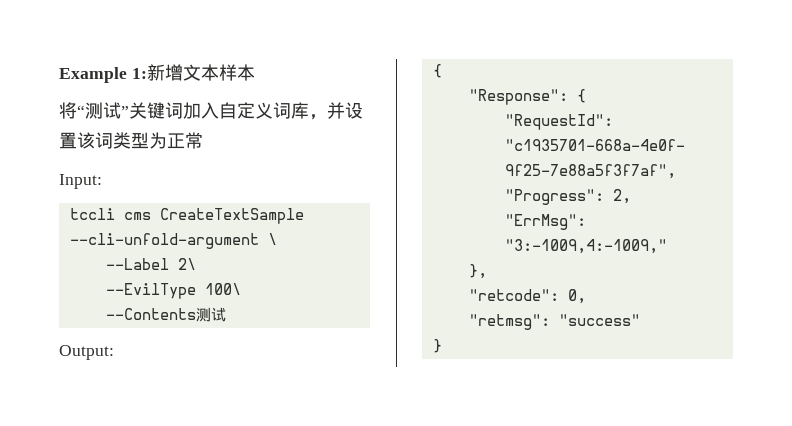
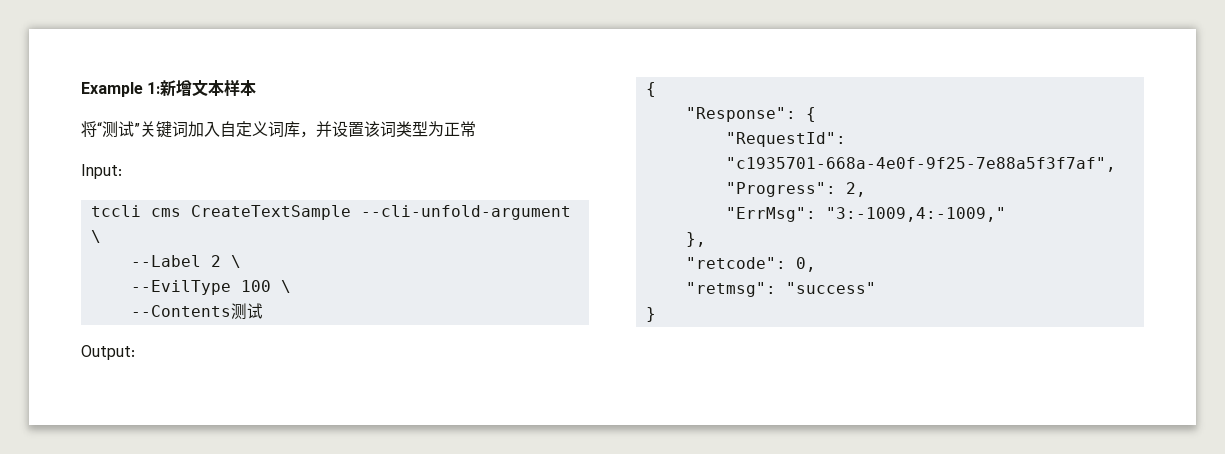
- --Label 2\
+ --Label 2 \
- --EvilType 100\
+ --EvilType 100 \

